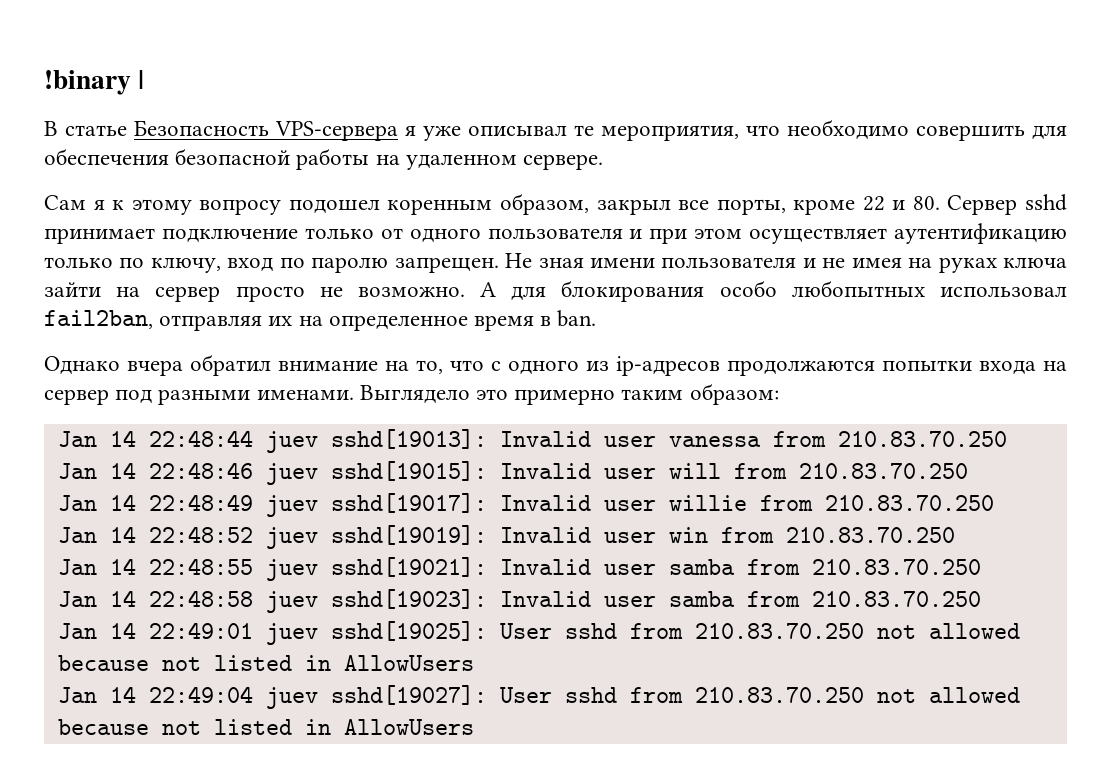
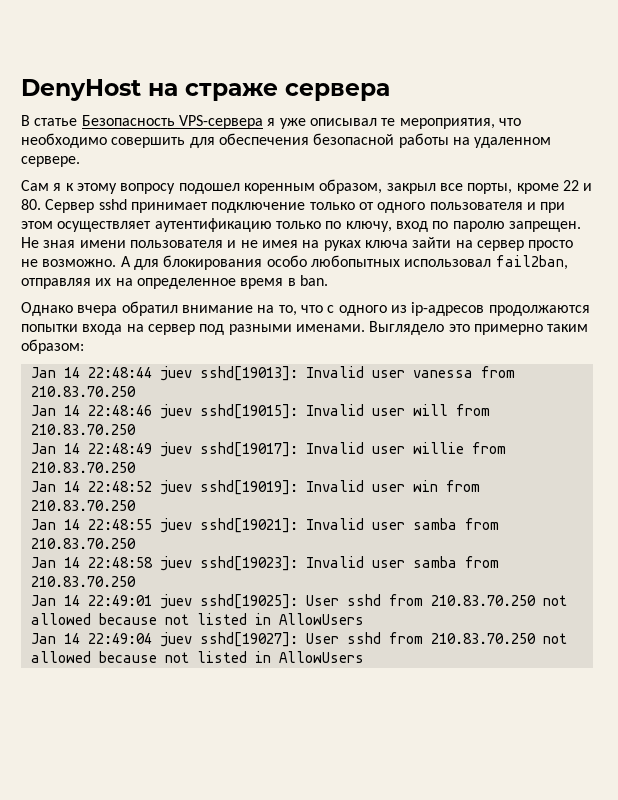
- !binary |
+ DenyHost на страже сервера

